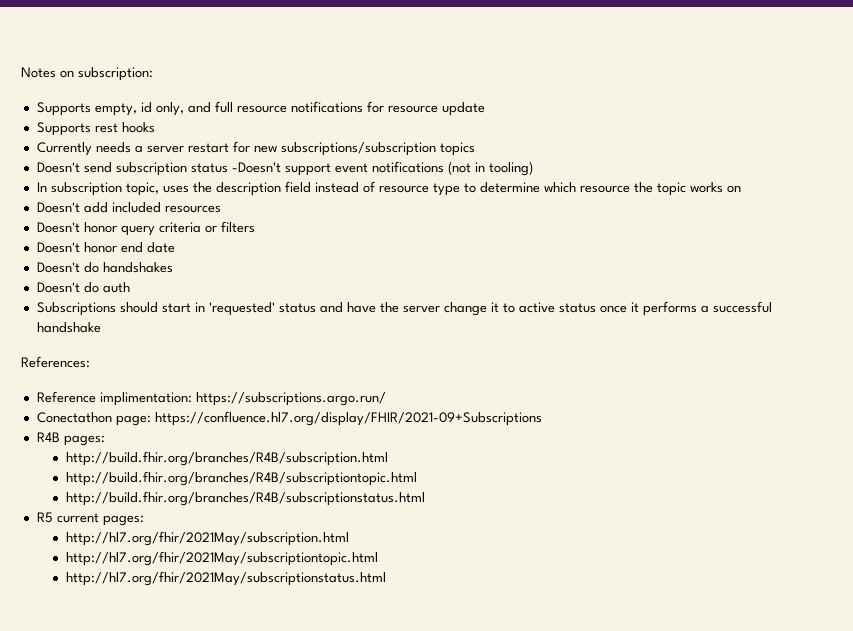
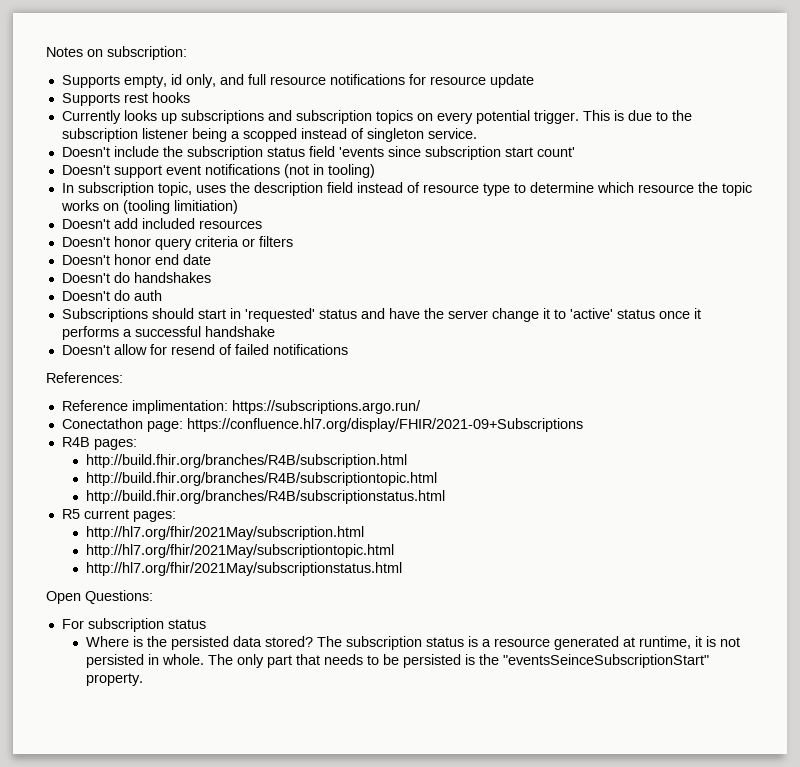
- Currently needs a server restart for new subscriptions/subscription topics
- Doesn't send subscription status -Doesn't support event notifications (not in tooling)
+ Currently looks up subscriptions and subscription topics on every potential trigger. This is due to the subscription listener being a scopped instead of singleton service.
+ Doesn't include the subscription status field 'events since subscription start count'
+ Doesn't support event notifications (not in tooling)
- In subscription topic, uses the description field instead of resource type to determine which resource the topic works on
+ In subscription topic, uses the description field instead of resource type to determine which resource the topic works on (tooling limitiation)
- Subscriptions should start in 'requested' status and have the server change it to active status once it performs a successful handshake
+ Subscriptions should start in 'requested' status and have the server change it to 'active' status once it performs a successful handshake
+ Doesn't allow for resend of failed notifications
+ Open Questions:
+ For subscription status
+ Where is the persisted data stored? The subscription status is a resource generated at runtime, it is not persisted in whole. The only part that needs to be persisted is the "eventsSeinceSubscriptionStart" property.

